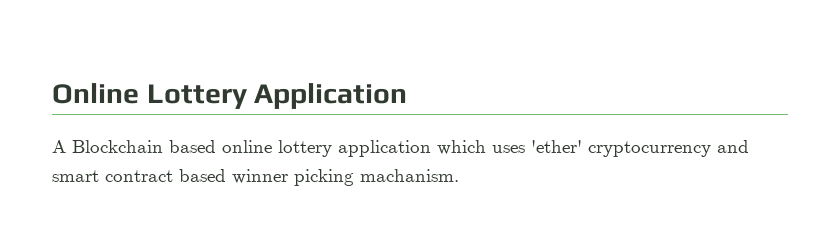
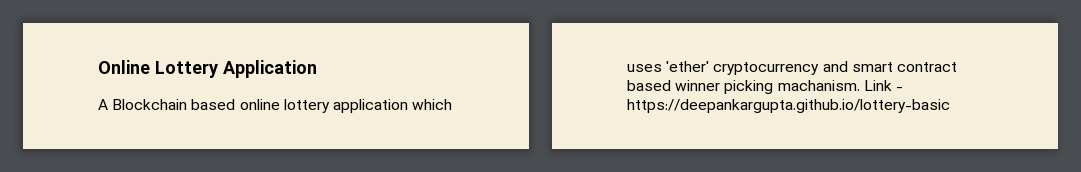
+ Link - https://deepankargupta.github.io/lottery-basic

